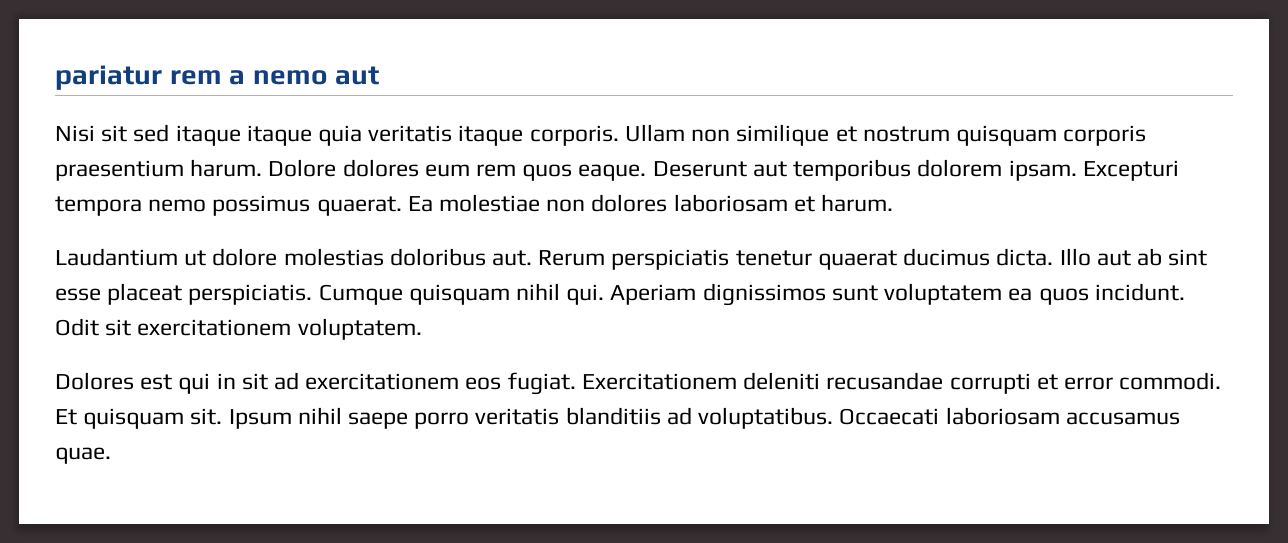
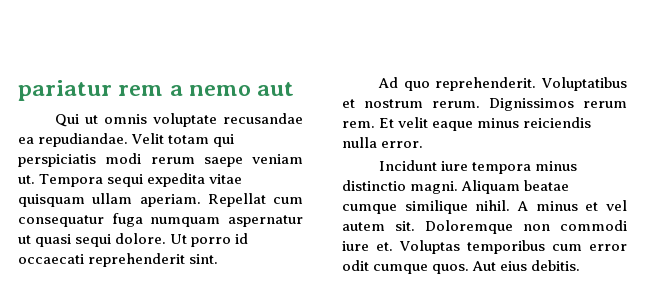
- Nisi sit sed itaque itaque quia veritatis itaque corporis. Ullam non similique et nostrum quisquam corporis praesentium harum. Dolore dolores eum rem quos eaque. Deserunt aut temporibus dolorem ipsam. Excepturi tempora nemo possimus quaerat. Ea molestiae non dolores laboriosam et harum.
- Laudantium ut dolore molestias doloribus aut. Rerum perspiciatis tenetur quaerat ducimus dicta. Illo aut ab sint esse placeat perspiciatis. Cumque quisquam nihil qui. Aperiam dignissimos sunt voluptatem ea quos incidunt. Odit sit exercitationem voluptatem.
- Dolores est qui in sit ad exercitationem eos fugiat. Exercitationem deleniti recusandae corrupti et error commodi. Et quisquam sit. Ipsum nihil saepe porro veritatis blanditiis ad voluptatibus. Occaecati laboriosam accusamus quae.
+ Qui ut omnis voluptate recusandae ea repudiandae. Velit totam qui perspiciatis modi rerum saepe veniam ut. Tempora sequi expedita vitae quisquam ullam aperiam. Repellat cum consequatur fuga numquam aspernatur ut quasi sequi dolore. Ut porro id occaecati reprehenderit sint.
+ Ad quo reprehenderit. Voluptatibus et nostrum rerum. Dignissimos rerum rem. Et velit eaque minus reiciendis nulla error.
+ Incidunt iure tempora minus distinctio magni. Aliquam beatae cumque similique nihil. A minus et vel autem sit. Doloremque non commodi iure et. Voluptas temporibus cum error odit cumque quos. Aut eius debitis.

